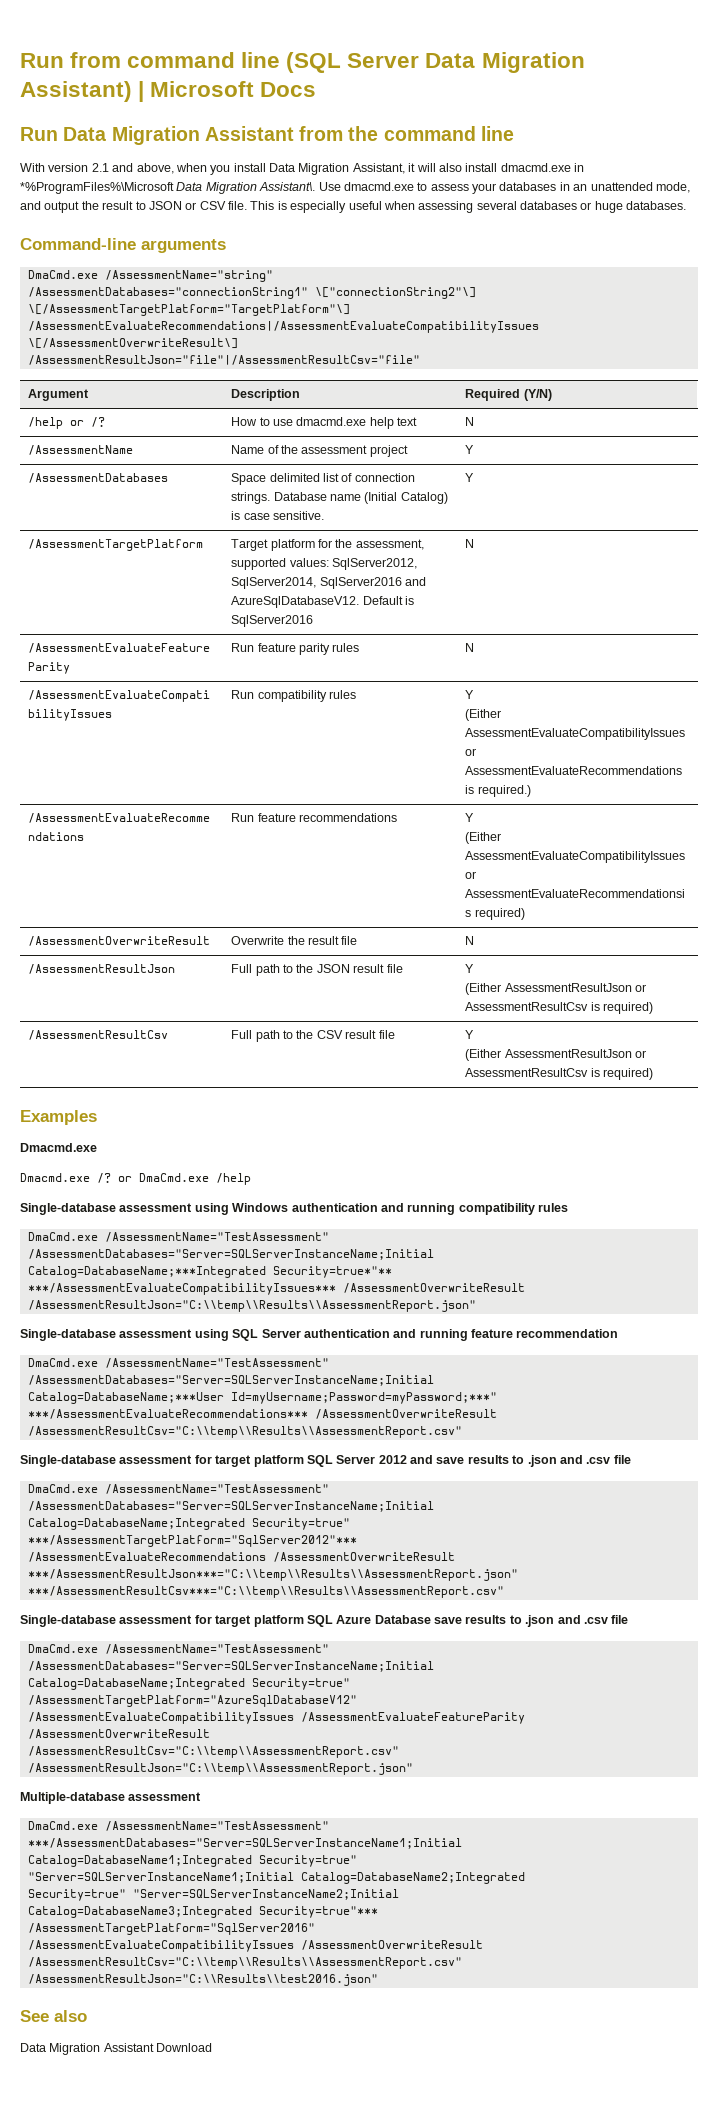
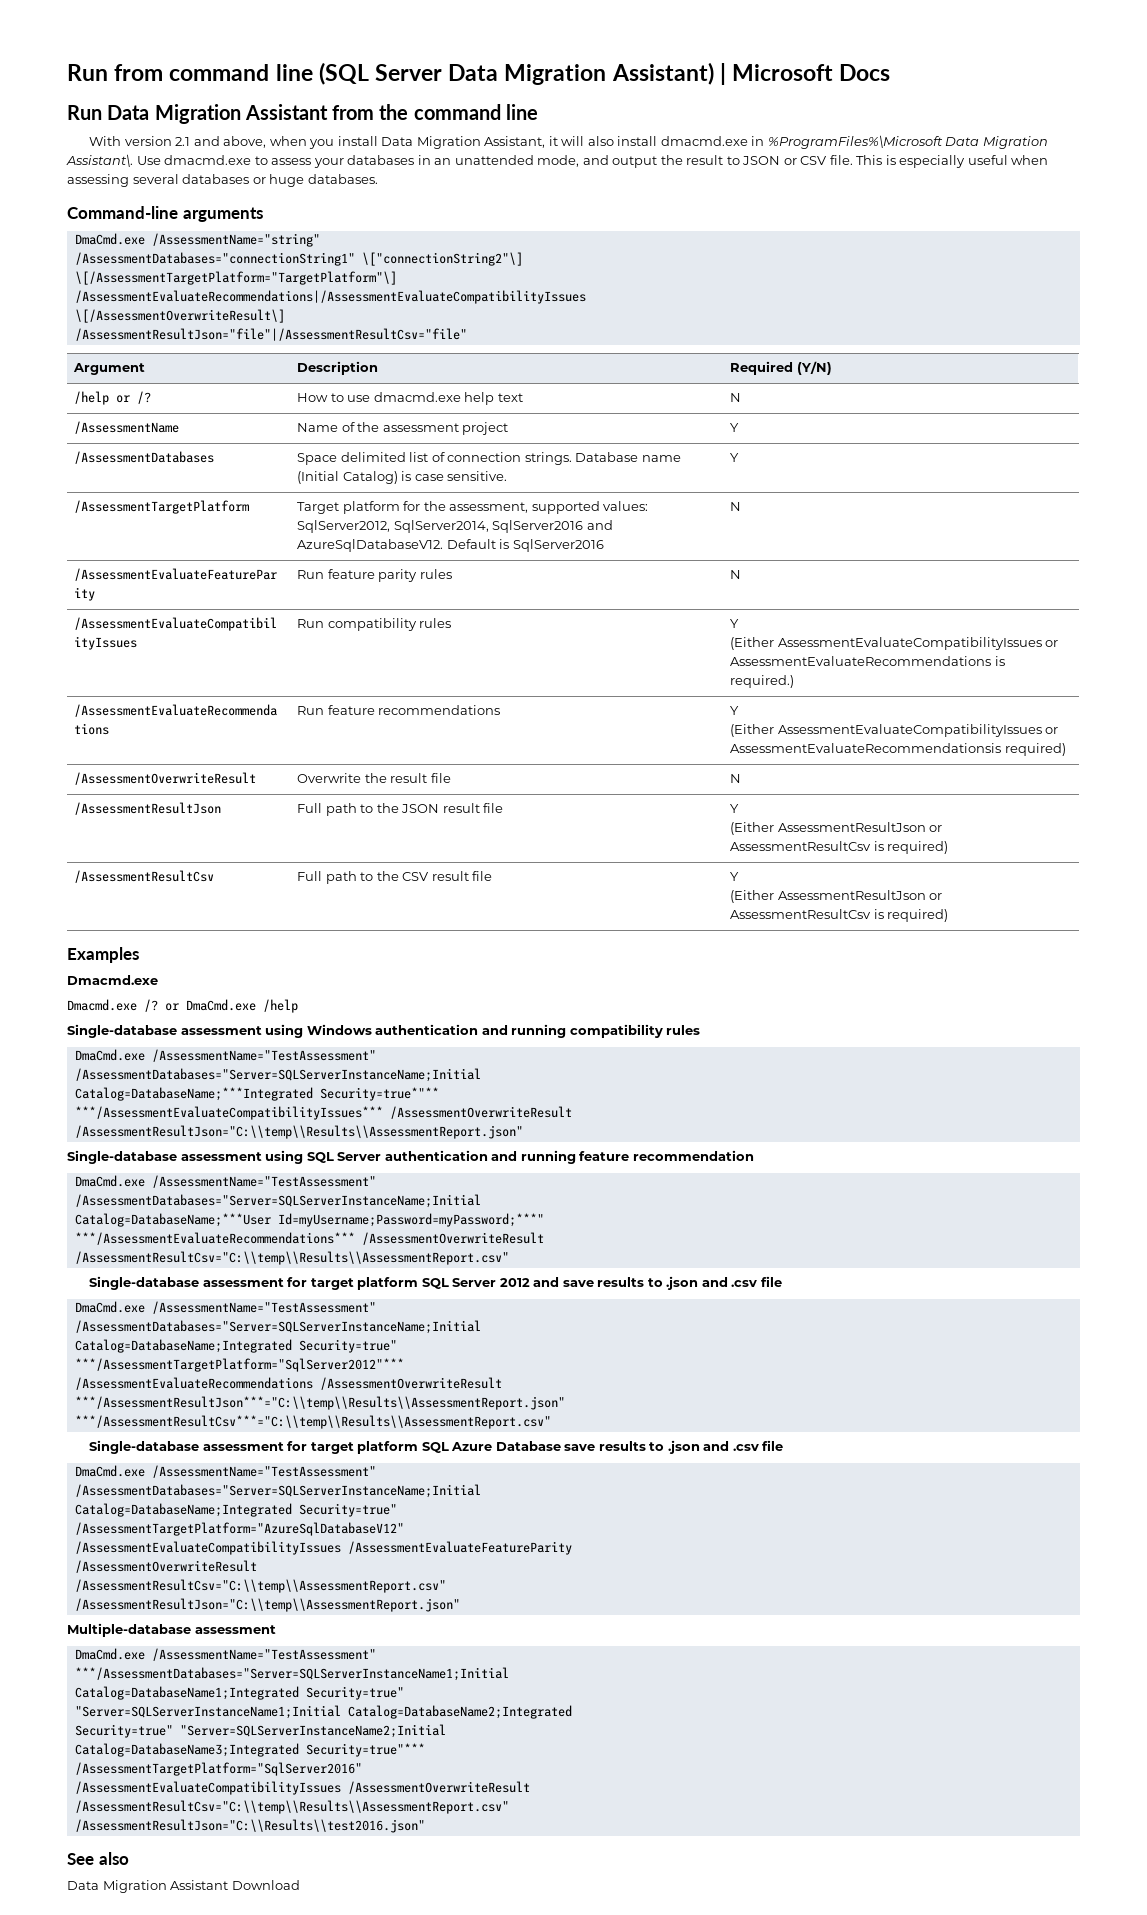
- With version 2.1 and above, when you install Data Migration Assistant, it will also install dmacmd.exe in *%ProgramFiles%\Microsoft Data Migration Assistant\.
+ With version 2.1 and above, when you install Data Migration Assistant, it will also install dmacmd.exe in %ProgramFiles%\Microsoft Data Migration Assistant\.

